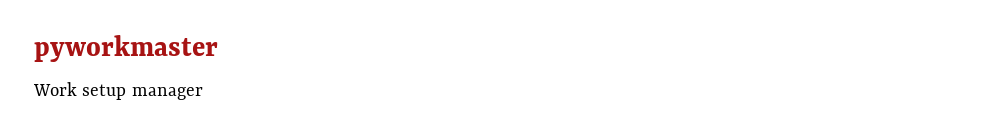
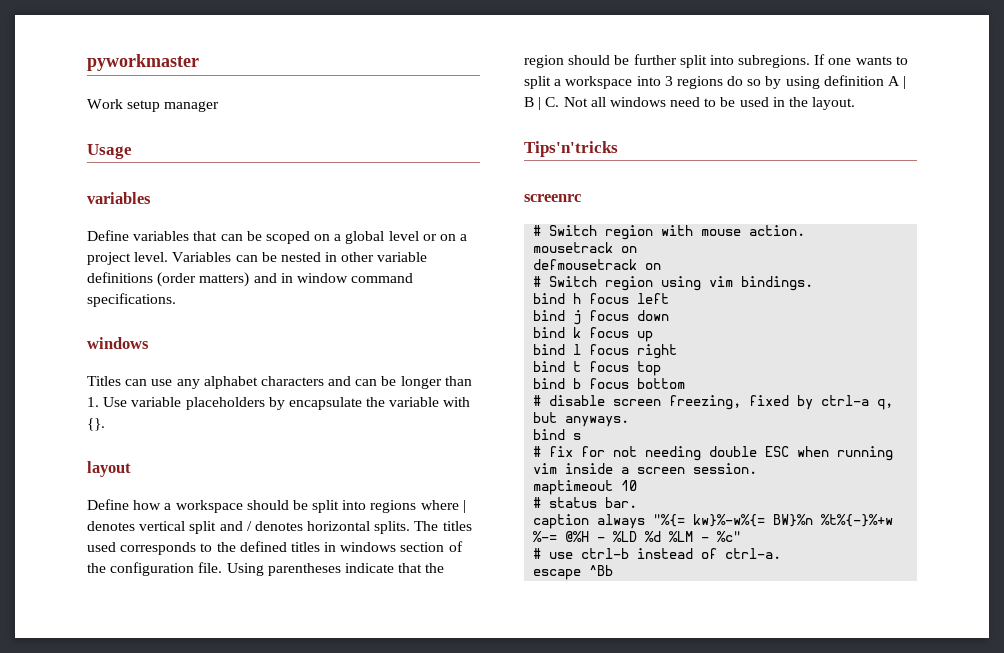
+ Usage
+ variables
+ Define variables that can be scoped on a global level or on a project level. Variables can be nested in other variable definitions (order matters) and in window command specifications.
+ windows
+ Titles can use any alphabet characters and can be longer than 1. Use variable placeholders by encapsulate the variable with {}.
+ layout
+ Define how a workspace should be split into regions where | denotes vertical split and / denotes horizontal splits. The titles used corresponds to the defined titles in windows section of the configuration file. Using parentheses indicate that the region should be further split into subregions. If one wants to split a workspace into 3 regions do so by using definition A | B | C. Not all windows need to be used in the layout.
+ Tips'n'tricks
+ screenrc
+ # Switch region with mouse action.
+ mousetrack on
+ defmousetrack on
+ # Switch region using vim bindings.
+ bind h focus left
+ bind j focus down
+ bind k focus up
+ bind l focus right
+ bind t focus top
+ bind b focus bottom
+ # disable screen freezing, fixed by ctrl-a q, but anyways.
+ bind s
+ # fix for not needing double ESC when running vim inside a screen session.
+ maptimeout 10
+ # status bar.
+ caption always "%{= kw}%-w%{= BW}%n %t%{-}%+w %-= @%H - %LD %d %LM - %c"
+ # use ctrl-b instead of ctrl-a.
+ escape ^Bb

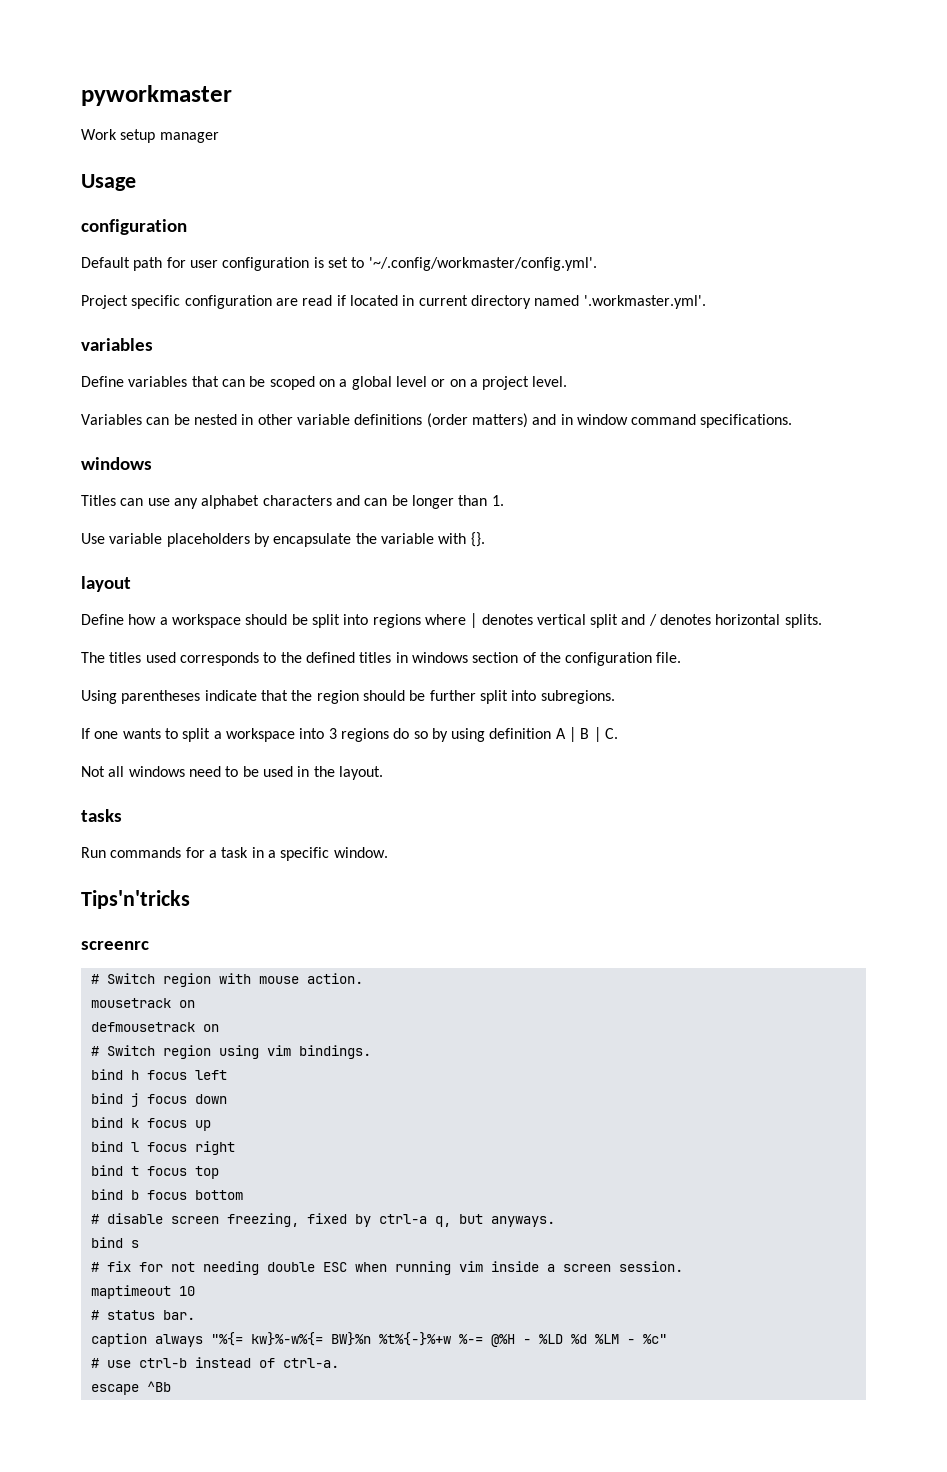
  Usage
+ configuration
+ Default path for user configuration is set to '~/.config/workmaster/config.yml'.
+ Project specific configuration are read if located in current directory named '.workmaster.yml'.
- Define variables that can be scoped on a global level or on a project level. Variables can be nested in other variable definitions (order matters) and in window command specifications.
+ Define variables that can be scoped on a global level or on a project level.
+ Variables can be nested in other variable definitions (order matters) and in window command specifications.
- Titles can use any alphabet characters and can be longer than 1. Use variable placeholders by encapsulate the variable with {}.
+ Titles can use any alphabet characters and can be longer than 1.
+ Use variable placeholders by encapsulate the variable with {}.
- Define how a workspace should be split into regions where | denotes vertical split and / denotes horizontal splits. The titles used corresponds to the defined titles in windows section of the configuration file. Using parentheses indicate that the region should be further split into subregions. If one wants to split a workspace into 3 regions do so by using definition A | B | C. Not all windows need to be used in the layout.
+ Define how a workspace should be split into regions where | denotes vertical split and / denotes horizontal splits.
+ The titles used corresponds to the defined titles in windows section of the configuration file.
+ Using parentheses indicate that the region should be further split into subregions.
+ If one wants to split a workspace into 3 regions do so by using definition A | B | C.
+ Not all windows need to be used in the layout.
+ tasks
+ Run commands for a task in a specific window.

